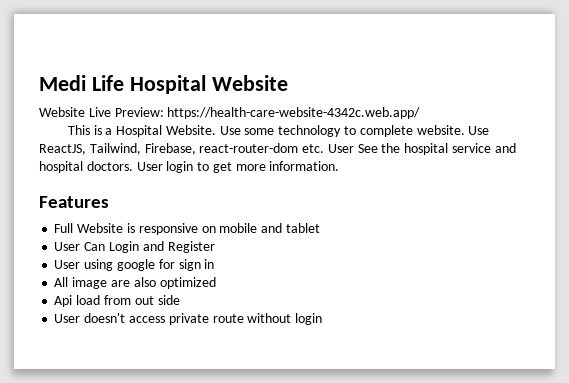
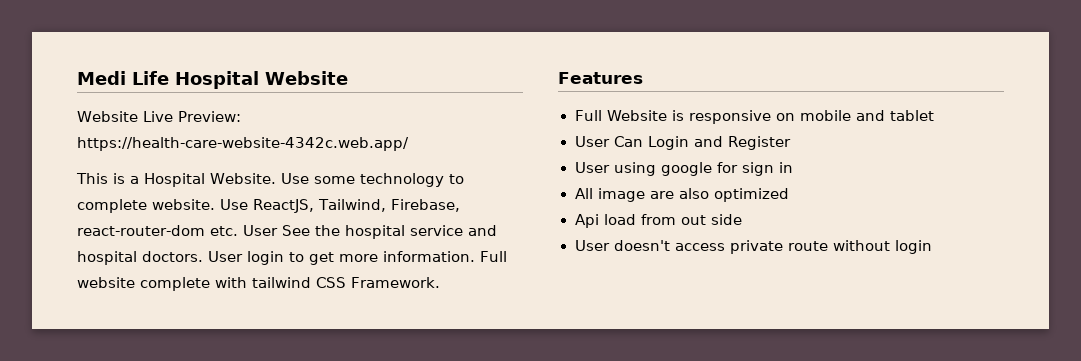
+ Full website complete with tailwind CSS Framework.

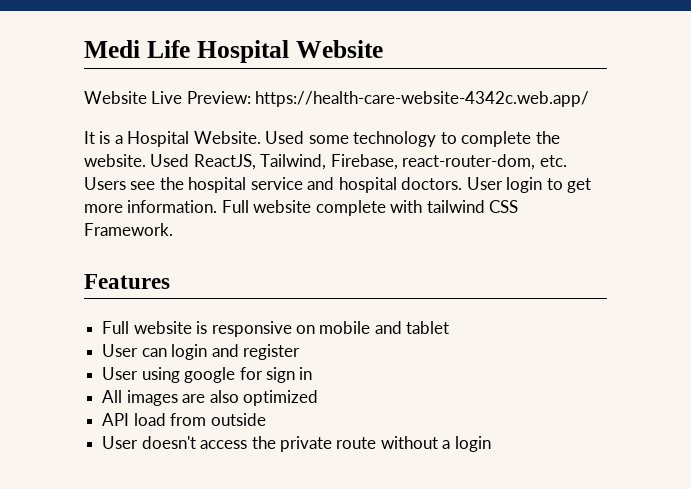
- This is a Hospital Website.
+ It is a Hospital Website.
- Use some technology to complete website. Use ReactJS, Tailwind, Firebase, react-router-dom etc. User See the hospital service and hospital doctors.
+ Used some technology to complete the website. Used ReactJS, Tailwind, Firebase, react-router-dom, etc. Users see the hospital service and hospital doctors.
- Full Website is responsive on mobile and tablet
+ Full website is responsive on mobile and tablet
- User Can Login and Register
+ User can login and register
- All image are also optimized
+ All images are also optimized
- Api load from out side
+ API load from outside
- User doesn't access private route without login
+ User doesn't access the private route without a login

